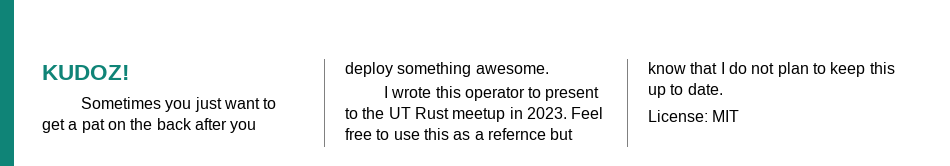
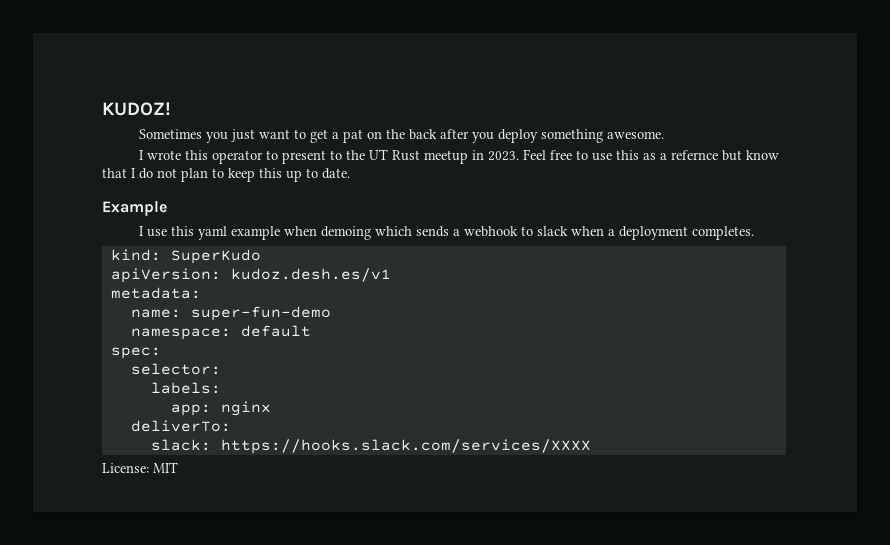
+ Example
+ I use this yaml example when demoing which sends a webhook to slack when a deployment completes.
+ kind: SuperKudo
+ apiVersion: kudoz.desh.es/v1
+ metadata:
+ name: super-fun-demo
+ namespace: default
+ spec:
+ selector:
+ labels:
+ app: nginx
+ deliverTo:
+ slack: https://hooks.slack.com/services/XXXX

